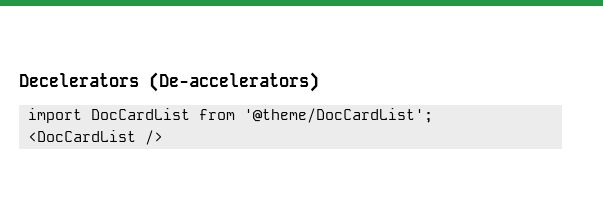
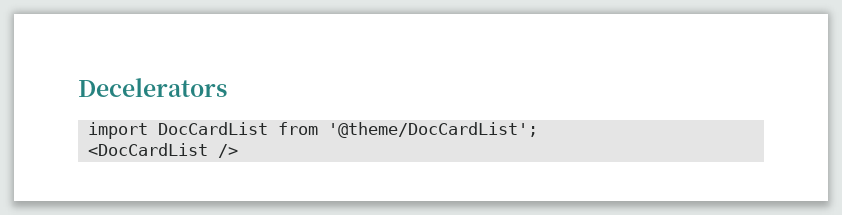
- Decelerators (De-accelerators)
+ Decelerators

